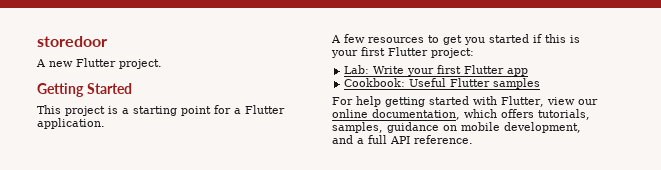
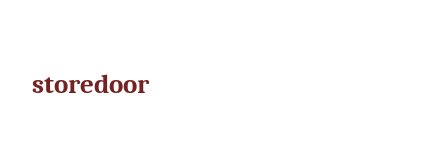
- A new Flutter project.
- Getting Started
- This project is a starting point for a Flutter application.
- A few resources to get you started if this is your first Flutter project:
- Lab: Write your first Flutter app
- Cookbook: Useful Flutter samples
- For help getting started with Flutter, view our online documentation, which offers tutorials, samples, guidance on mobile development, and a full API reference.

